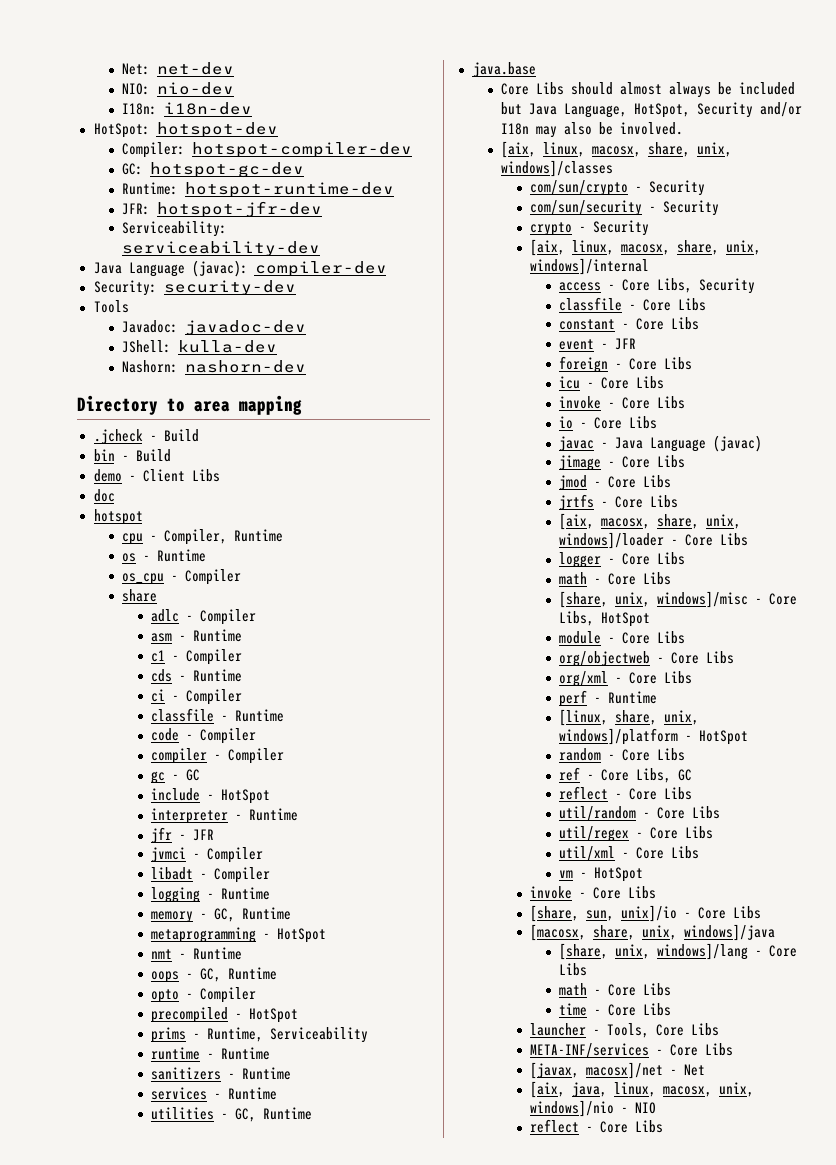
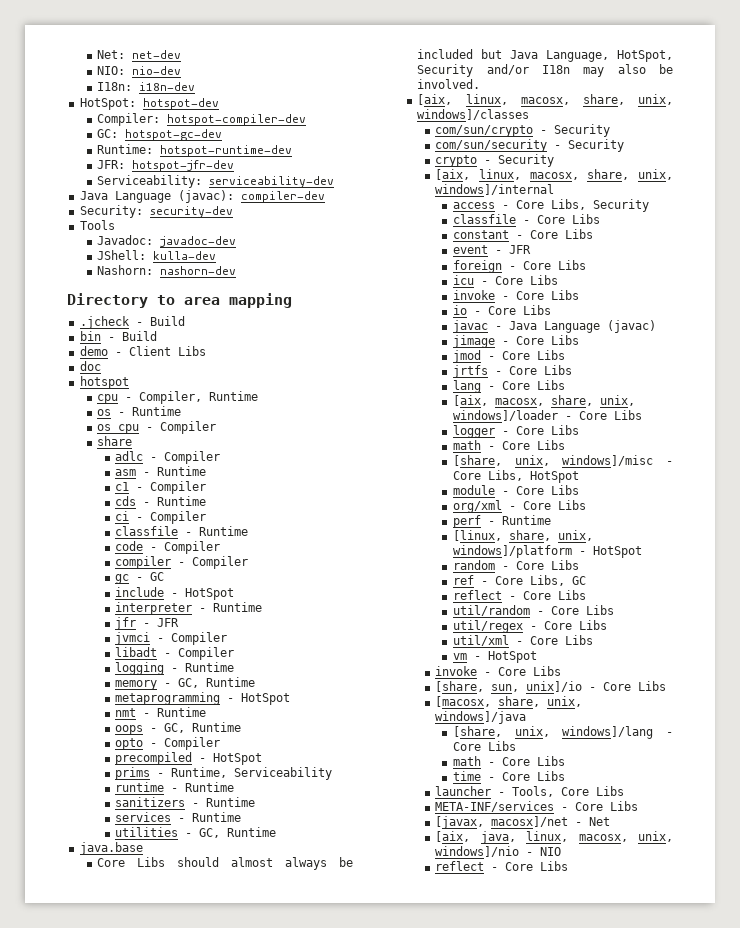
+ lang - Core Libs
- org/objectweb - Core Libs

